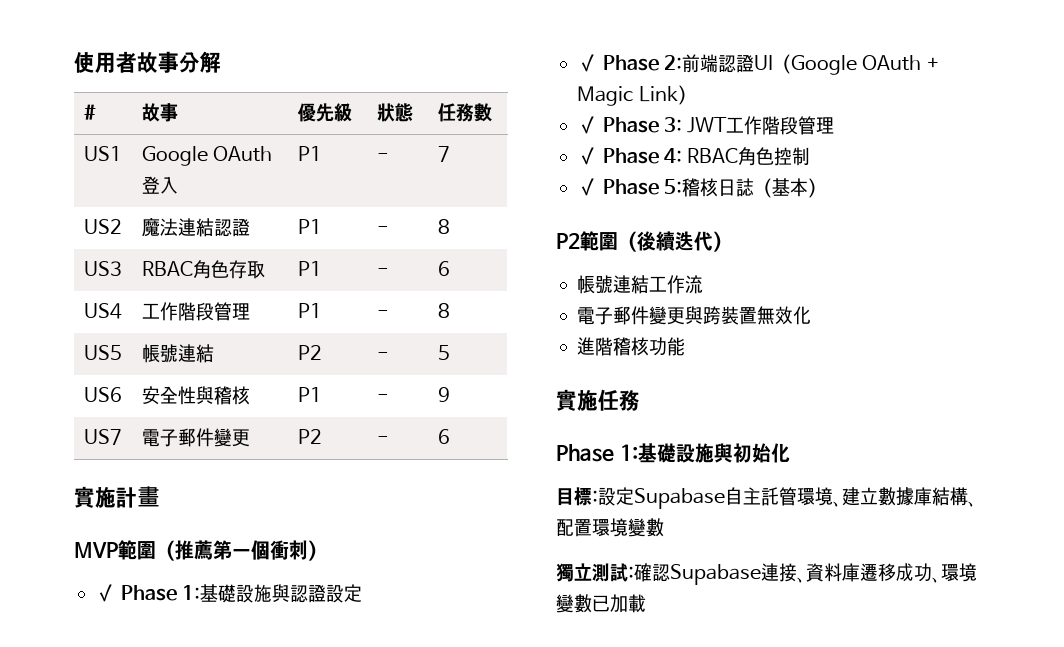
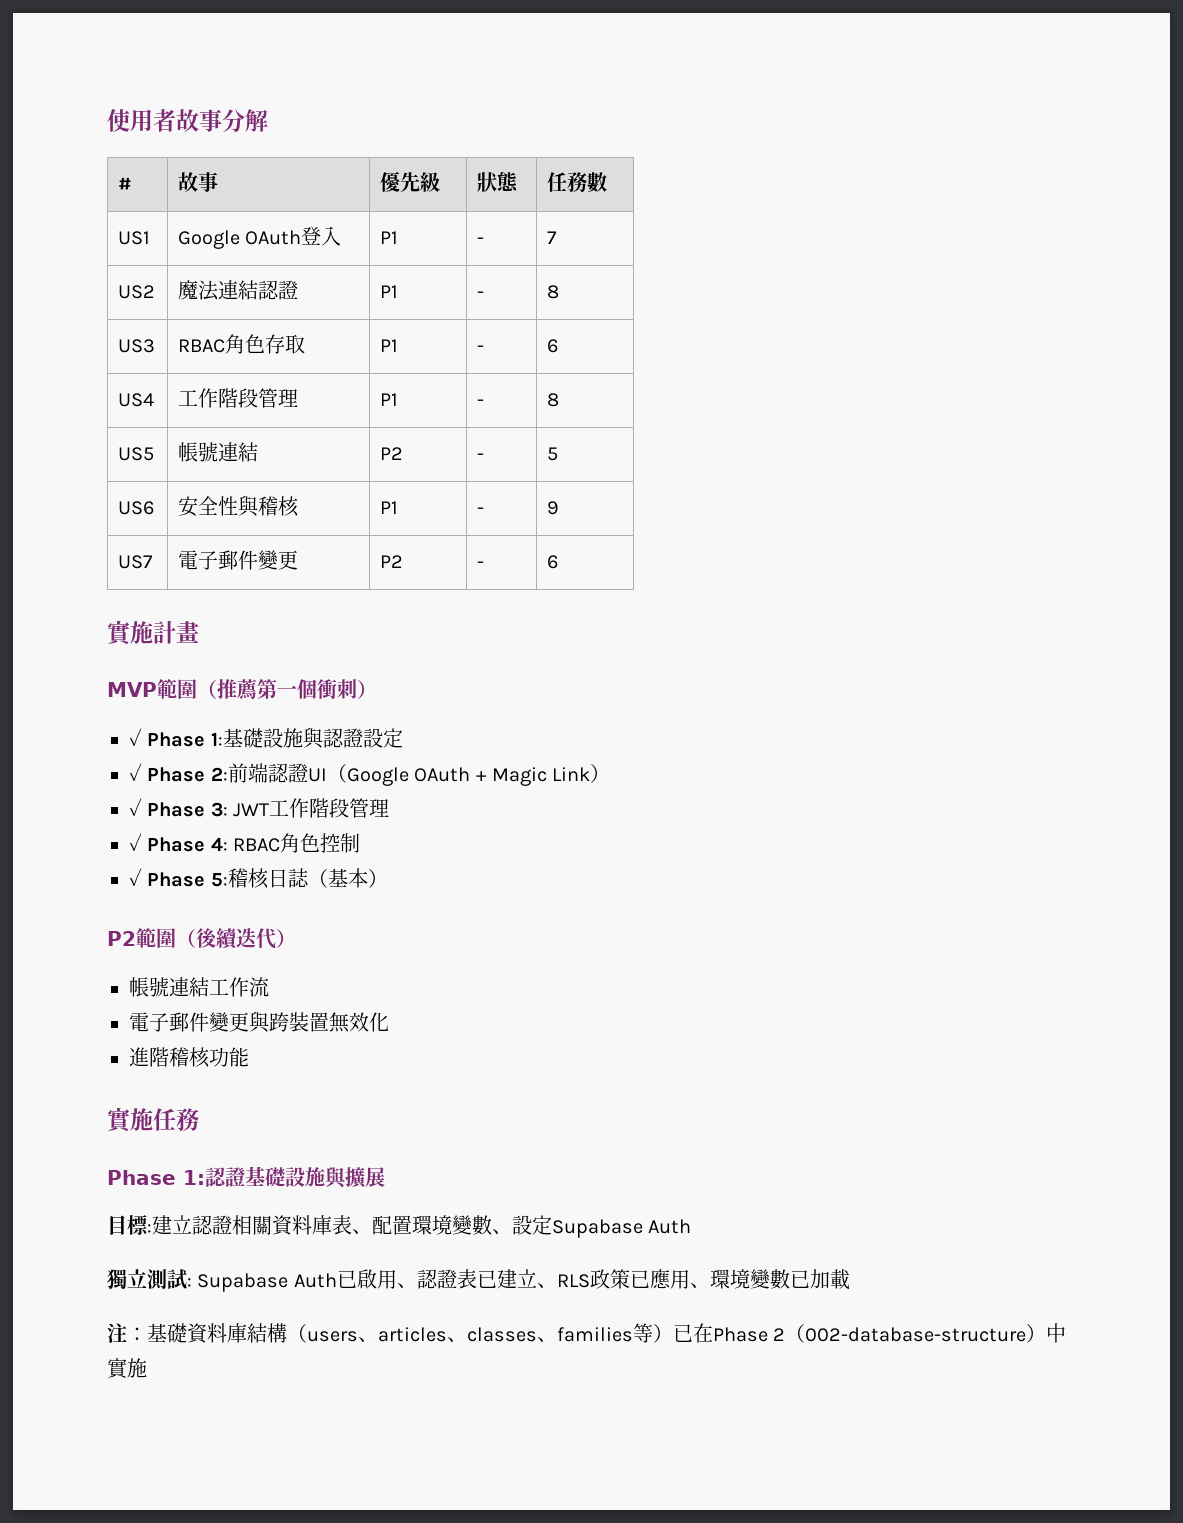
- Phase 1:基礎設施與初始化
+ Phase 1:認證基礎設施與擴展
- 目標:設定Supabase自主託管環境、建立數據庫結構、配置環境變數
+ 目標:建立認證相關資料庫表、配置環境變數、設定Supabase Auth
- 獨立測試:確認Supabase連接、資料庫遷移成功、環境變數已加載
+ 獨立測試: Supabase Auth已啟用、認證表已建立、RLS政策已應用、環境變數已加載
+ 注：基礎資料庫結構（users、articles、classes、families等）已在Phase 2（002-database-structure）中實施

